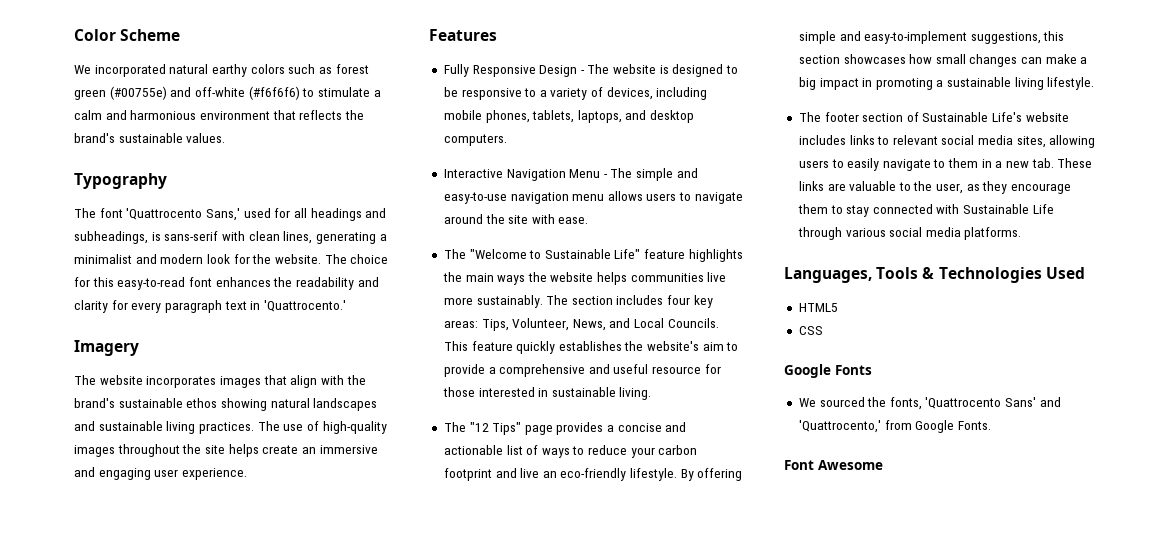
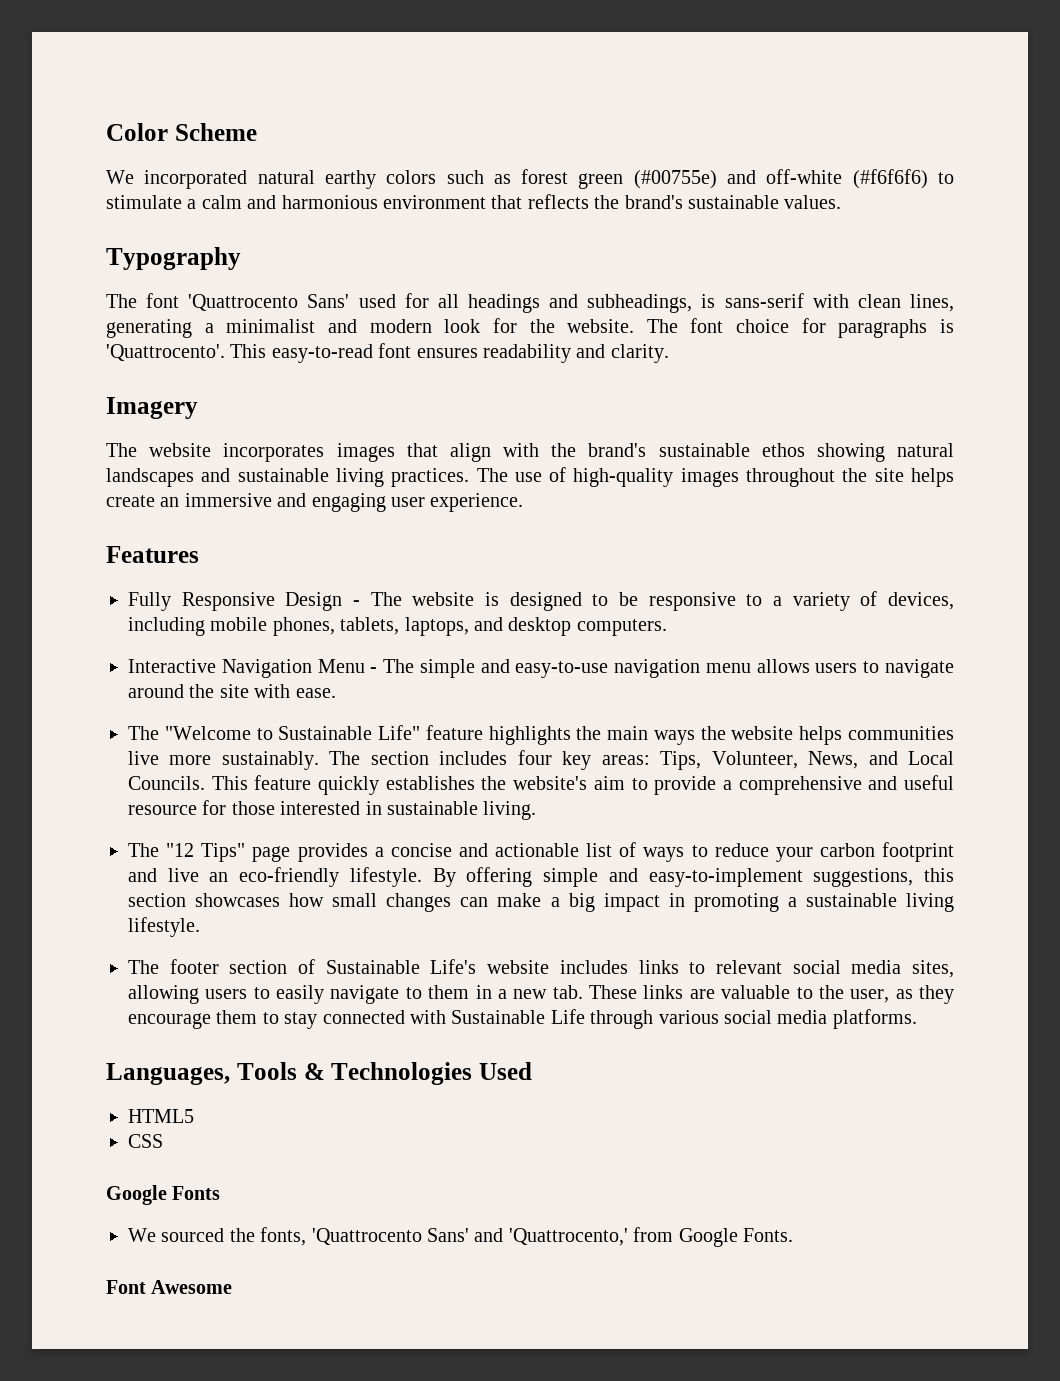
- The font 'Quattrocento Sans,' used for all headings and subheadings, is sans-serif with clean lines, generating a minimalist and modern look for the website.
+ The font 'Quattrocento Sans' used for all headings and subheadings, is sans-serif with clean lines, generating a minimalist and modern look for the website.
- The choice for this easy-to-read font enhances the readability and clarity for every paragraph text in 'Quattrocento.'
+ The font choice for paragraphs is 'Quattrocento'. This easy-to-read font ensures readability and clarity.

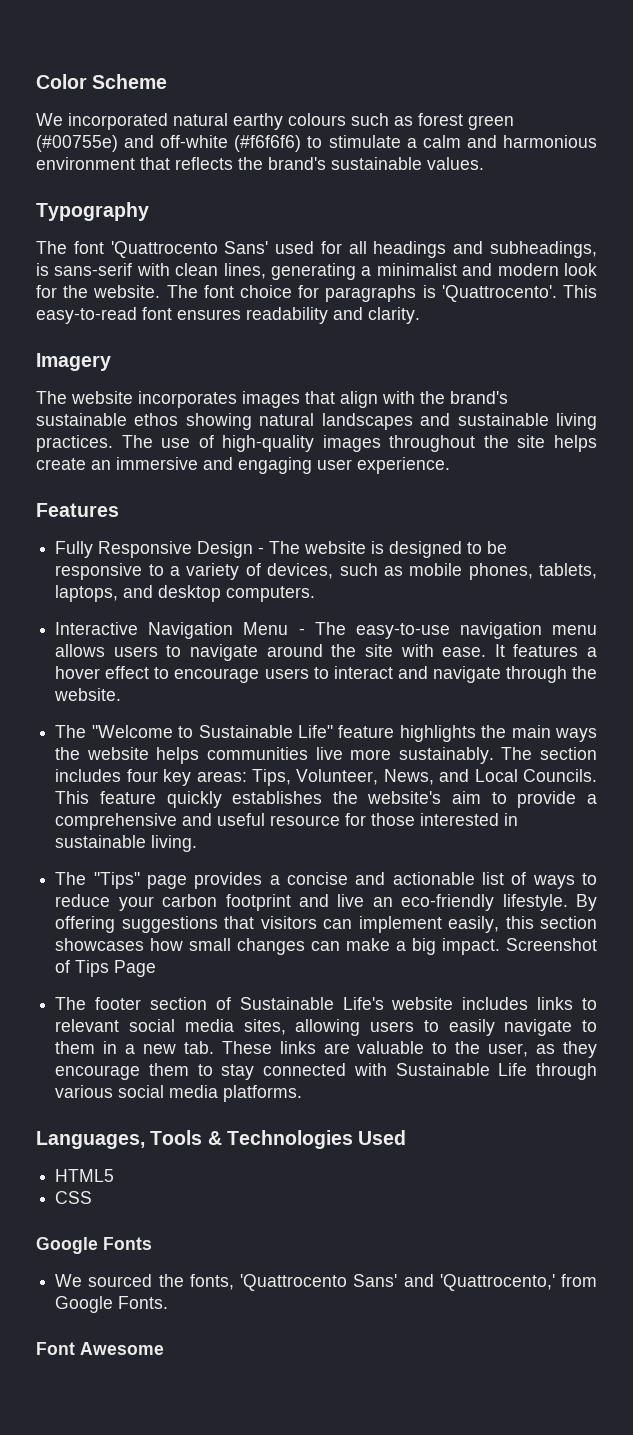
- We incorporated natural earthy colors such as forest green (#00755e) and off-white (#f6f6f6) to stimulate a calm and harmonious environment that reflects the brand's sustainable values.
+ We incorporated natural earthy colours such as forest green (#00755e) and off-white (#f6f6f6) to stimulate a calm and harmonious environment that reflects the brand's sustainable values.
- Fully Responsive Design - The website is designed to be responsive to a variety of devices, including mobile phones, tablets, laptops, and desktop computers.
+ Fully Responsive Design - The website is designed to be responsive to a variety of devices, such as mobile phones, tablets, laptops, and desktop computers.
- Interactive Navigation Menu - The simple and easy-to-use navigation menu allows users to navigate around the site with ease.
+ Interactive Navigation Menu - The easy-to-use navigation menu allows users to navigate around the site with ease. It features a hover effect to encourage users to interact and navigate through the website.
- The "12 Tips" page provides a concise and actionable list of ways to reduce your carbon footprint and live an eco-friendly lifestyle.
+ The "Tips" page provides a concise and actionable list of ways to reduce your carbon footprint and live an eco-friendly lifestyle.
- By offering simple and easy-to-implement suggestions, this section showcases how small changes can make a big impact in promoting a sustainable living lifestyle.
+ By offering suggestions that visitors can implement easily, this section showcases how small changes can make a big impact. Screenshot of Tips Page

